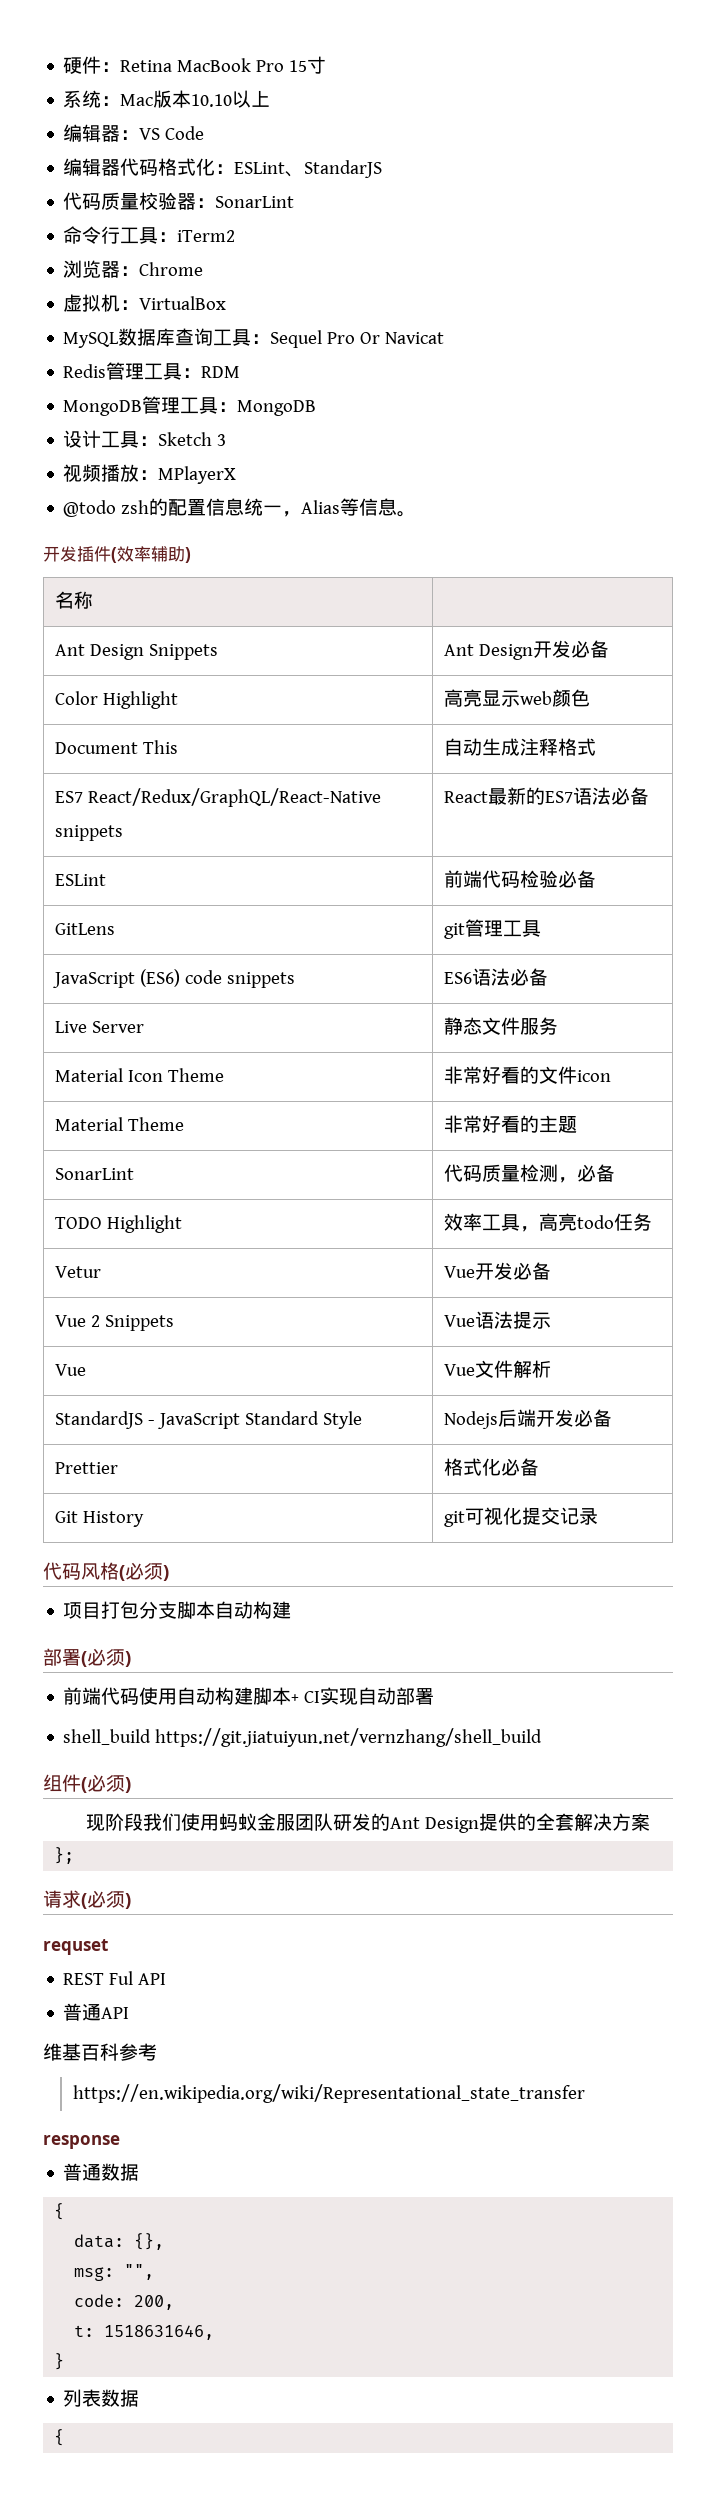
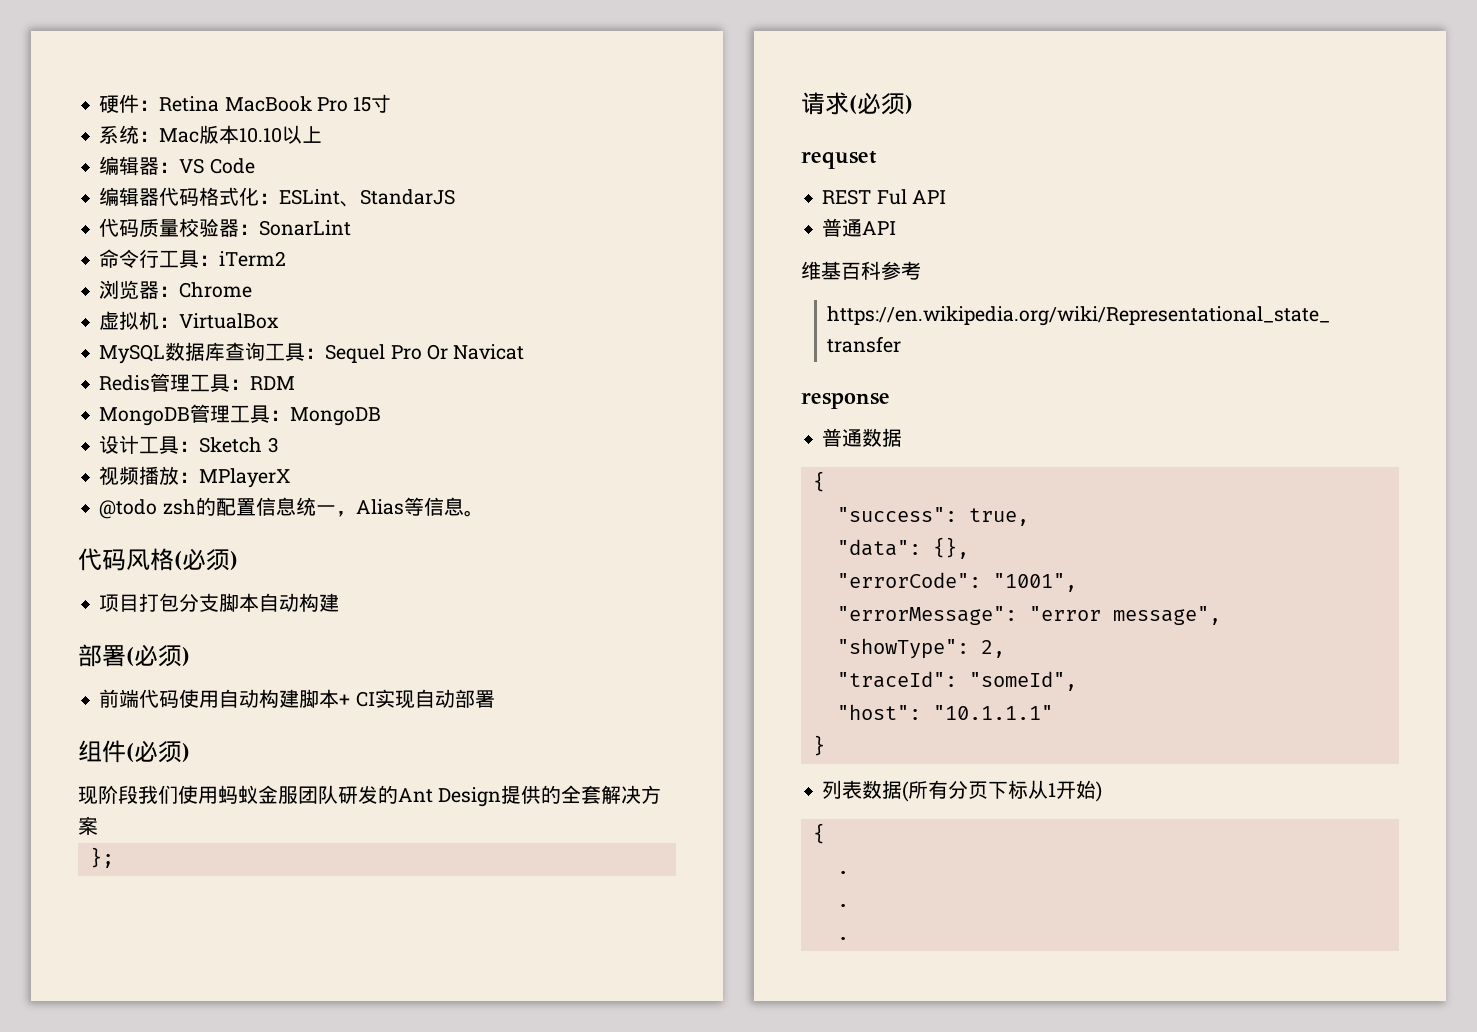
- 开发插件(效率辅助)
- 名称 |
- Ant Design Snippets | Ant Design开发必备
- Color Highlight | 高亮显示web颜色
- Document This | 自动生成注释格式
- ES7 React/Redux/GraphQL/React-Native snippets | React最新的ES7语法必备
- ESLint | 前端代码检验必备
- GitLens | git管理工具
- JavaScript (ES6) code snippets | ES6语法必备
- Live Server | 静态文件服务
- Material Icon Theme | 非常好看的文件icon
- Material Theme | 非常好看的主题
- SonarLint | 代码质量检测，必备
- TODO Highlight | 效率工具，高亮todo任务
- Vetur | Vue开发必备
- Vue 2 Snippets | Vue语法提示
- Vue | Vue文件解析
- StandardJS - JavaScript Standard Style | Nodejs后端开发必备
- Prettier | 格式化必备
- Git History | git可视化提交记录
- shell_build https://git.jiatuiyun.net/vernzhang/shell_build
- data: {},
- msg: "",
- code: 200,
- t: 1518631646,
+ "success": true,
+ "data": {},
+ "errorCode": "1001",
+ "errorMessage": "error message",
+ "showType": 2,
+ "traceId": "someId",
+ "host": "10.1.1.1"
  }
- 列表数据
+ 列表数据(所有分页下标从1开始)
  {
+ .
+ .
+ .

